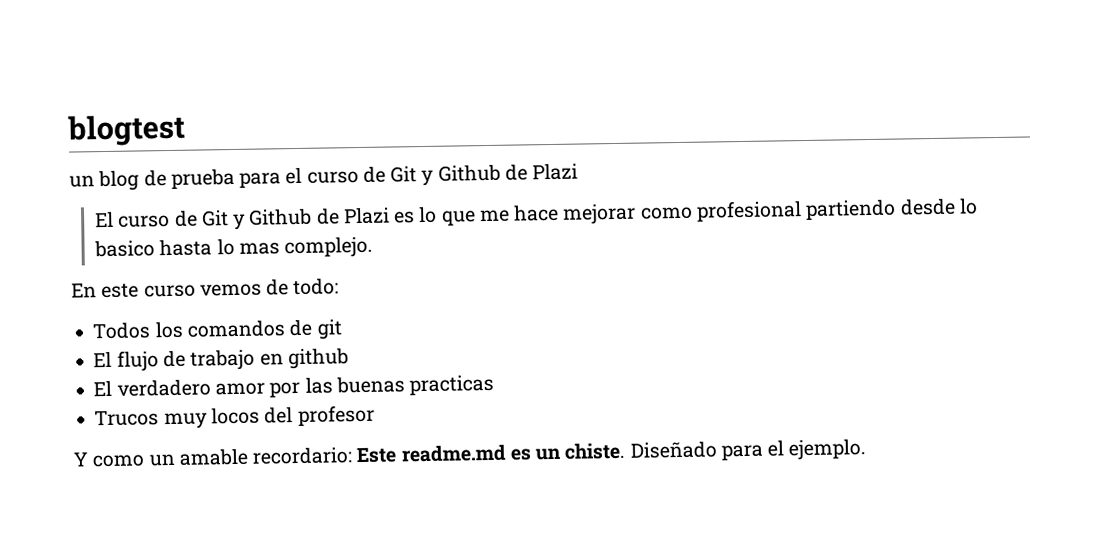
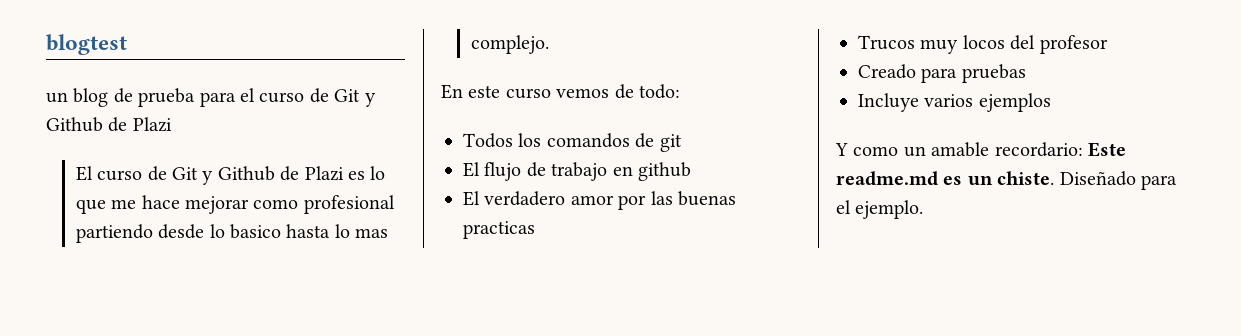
+ Creado para pruebas
+ Incluye varios ejemplos

